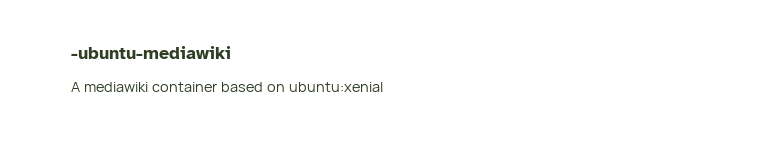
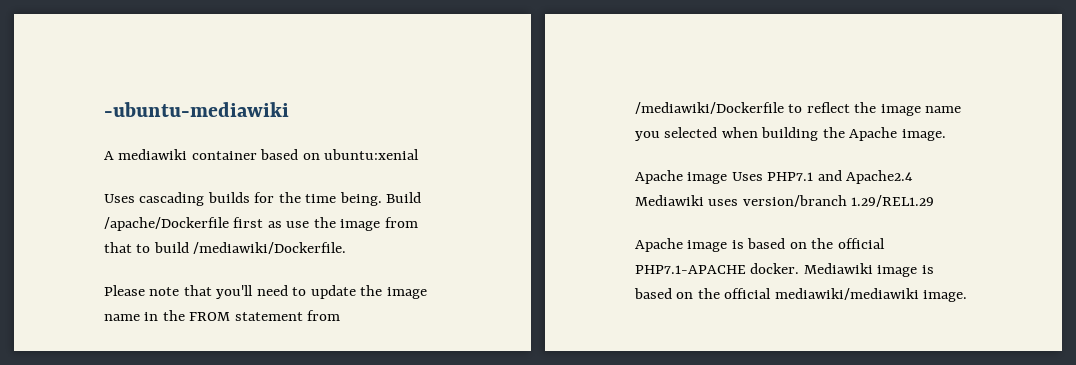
+ Uses cascading builds for the time being. Build /apache/Dockerfile first as use the image from that to build /mediawiki/Dockerfile.
+ Please note that you'll need to update the image name in the FROM statement from /mediawiki/Dockerfile to reflect the image name you selected when building the Apache image.
+ Apache image Uses PHP7.1 and Apache2.4 Mediawiki uses version/branch 1.29/REL1.29
+ Apache image is based on the official PHP7.1-APACHE docker. Mediawiki image is based on the official mediawiki/mediawiki image.

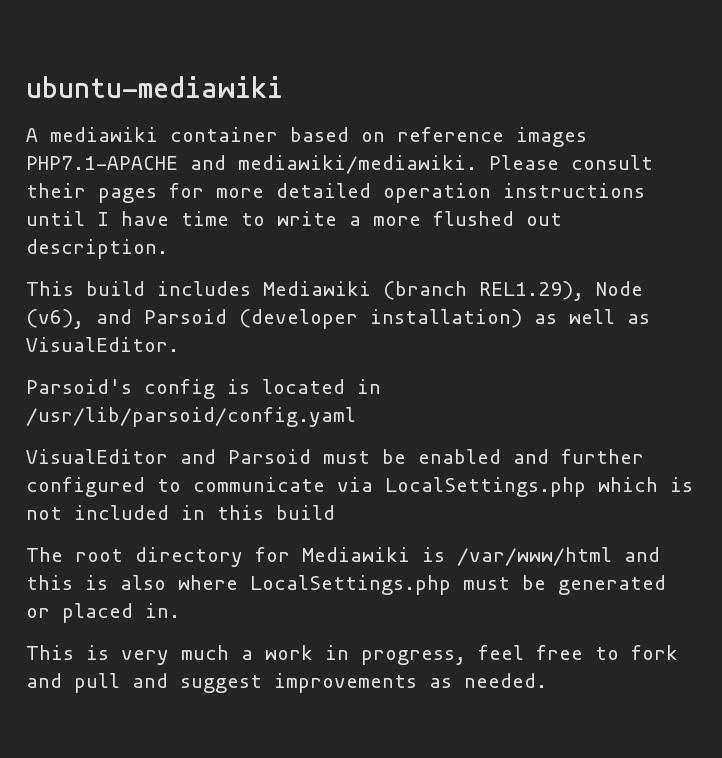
- -ubuntu-mediawiki
+ ubuntu-mediawiki
- A mediawiki container based on ubuntu:xenial
- Uses cascading builds for the time being. Build /apache/Dockerfile first as use the image from that to build /mediawiki/Dockerfile.
- Please note that you'll need to update the image name in the FROM statement from /mediawiki/Dockerfile to reflect the image name you selected when building the Apache image.
- Apache image Uses PHP7.1 and Apache2.4 Mediawiki uses version/branch 1.29/REL1.29
- Apache image is based on the official PHP7.1-APACHE docker. Mediawiki image is based on the official mediawiki/mediawiki image.
+ A mediawiki container based on reference images PHP7.1-APACHE and mediawiki/mediawiki. Please consult their pages for more detailed operation instructions until I have time to write a more flushed out description.
+ This build includes Mediawiki (branch REL1.29), Node (v6), and Parsoid (developer installation) as well as VisualEditor.
+ Parsoid's config is located in /usr/lib/parsoid/config.yaml
+ VisualEditor and Parsoid must be enabled and further configured to communicate via LocalSettings.php which is not included in this build
+ The root directory for Mediawiki is /var/www/html and this is also where LocalSettings.php must be generated or placed in.
+ This is very much a work in progress, feel free to fork and pull and suggest improvements as needed.

